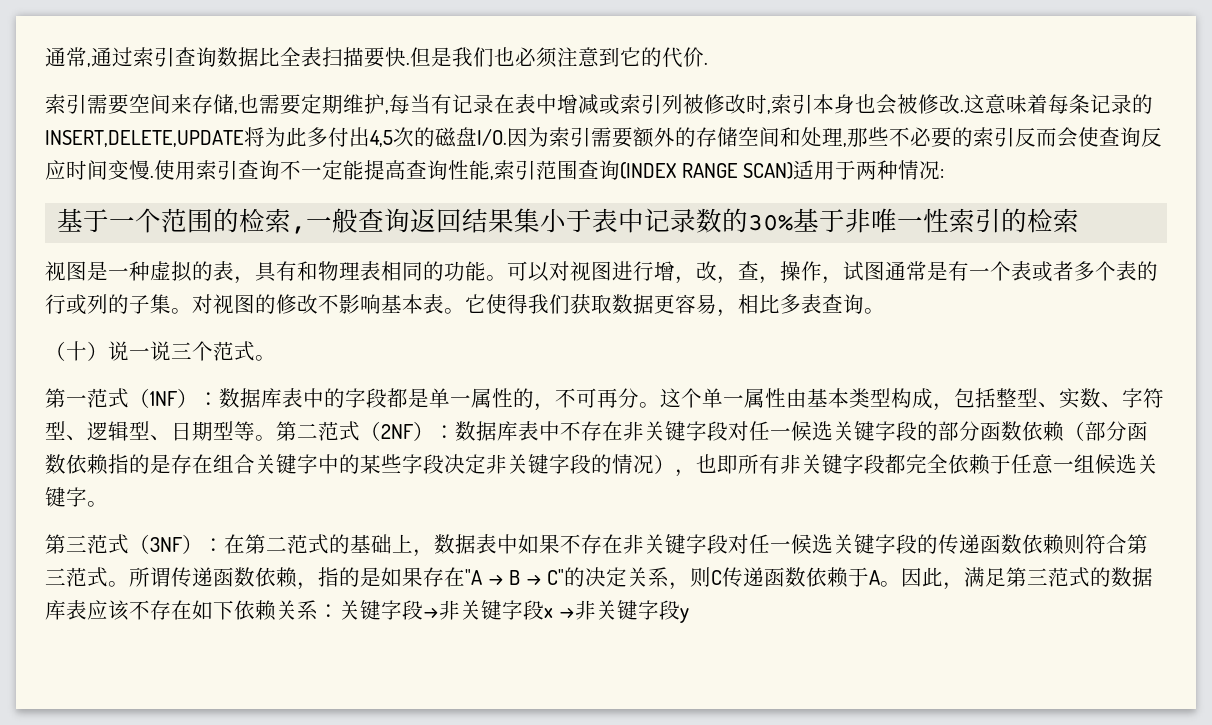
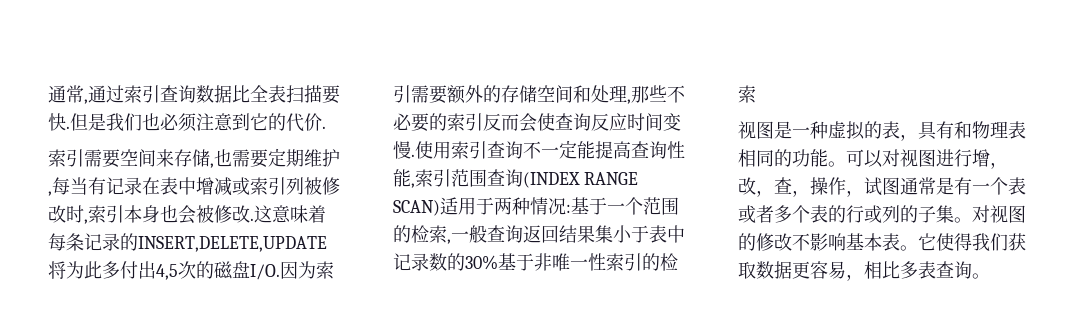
- 使用索引查询不一定能提高查询性能,索引范围查询(INDEX RANGE SCAN)适用于两种情况:
- 基于一个范围的检索,一般查询返回结果集小于表中记录数的30%基于非唯一性索引的检索
+ 使用索引查询不一定能提高查询性能,索引范围查询(INDEX RANGE SCAN)适用于两种情况:基于一个范围的检索,一般查询返回结果集小于表中记录数的30%基于非唯一性索引的检索
- （十）说一说三个范式。
- 第一范式（1NF）：数据库表中的字段都是单一属性的，不可再分。这个单一属性由基本类型构成，包括整型、实数、字符型、逻辑型、日期型等。第二范式（2NF）：数据库表中不存在非关键字段对任一候选关键字段的部分函数依赖（部分函数依赖指的是存在组合关键字中的某些字段决定非关键字段的情况），也即所有非关键字段都完全依赖于任意一组候选关键字。
- 第三范式（3NF）：在第二范式的基础上，数据表中如果不存在非关键字段对任一候选关键字段的传递函数依赖则符合第三范式。所谓传递函数依赖，指的是如果存在"A → B → C"的决定关系，则C传递函数依赖于A。因此，满足第三范式的数据库表应该不存在如下依赖关系：关键字段→非关键字段x →非关键字段y

